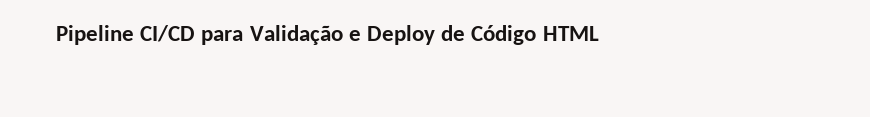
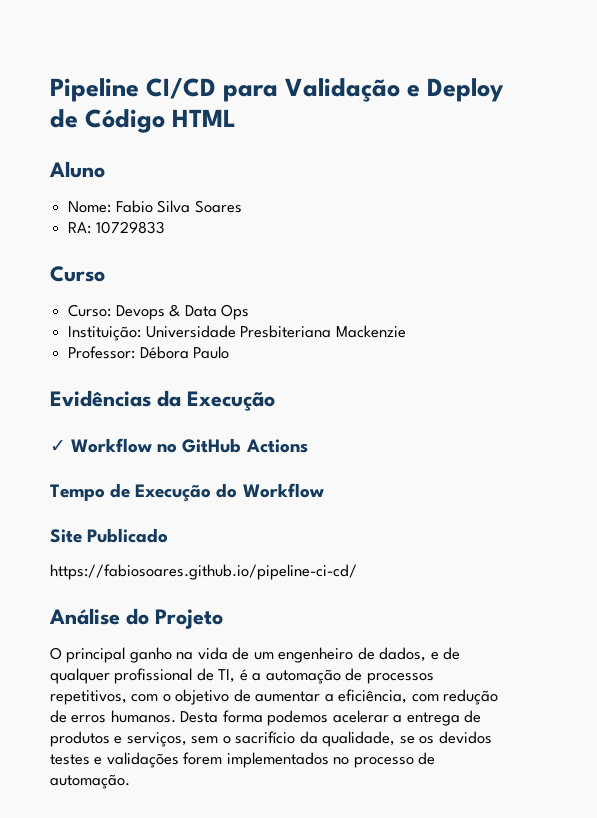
+ Aluno
+ Nome: Fabio Silva Soares
+ RA: 10729833
+ Curso
+ Curso: Devops & Data Ops
+ Instituição: Universidade Presbiteriana Mackenzie
+ Professor: Débora Paulo
+ Evidências da Execução
+ ✓ Workflow no GitHub Actions
+ Tempo de Execução do Workflow
+ Site Publicado
+ https://fabiosoares.github.io/pipeline-ci-cd/
+ Análise do Projeto
+ O principal ganho na vida de um engenheiro de dados, e de qualquer profissional de TI, é a automação de processos repetitivos, com o objetivo de aumentar a eficiência, com redução de erros humanos. Desta forma podemos acelerar a entrega de produtos e serviços, sem o sacrifício da qualidade, se os devidos testes e validações forem implementados no processo de automação.

